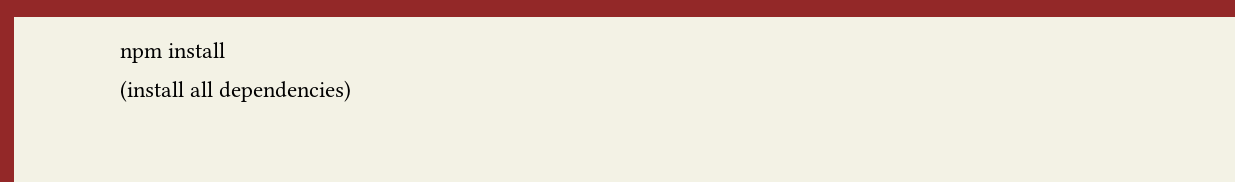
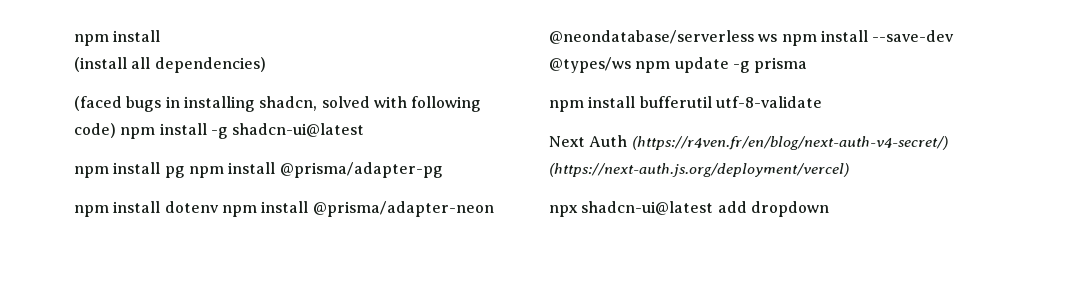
+ (faced bugs in installing shadcn, solved with following code) npm install -g shadcn-ui@latest
+ npm install pg npm install @prisma/adapter-pg
+ npm install dotenv npm install @prisma/adapter-neon @neondatabase/serverless ws npm install --save-dev @types/ws npm update -g prisma
+ npm install bufferutil utf-8-validate
+ Next Auth (https://r4ven.fr/en/blog/next-auth-v4-secret/) (https://next-auth.js.org/deployment/vercel)
+ npx shadcn-ui@latest add dropdown

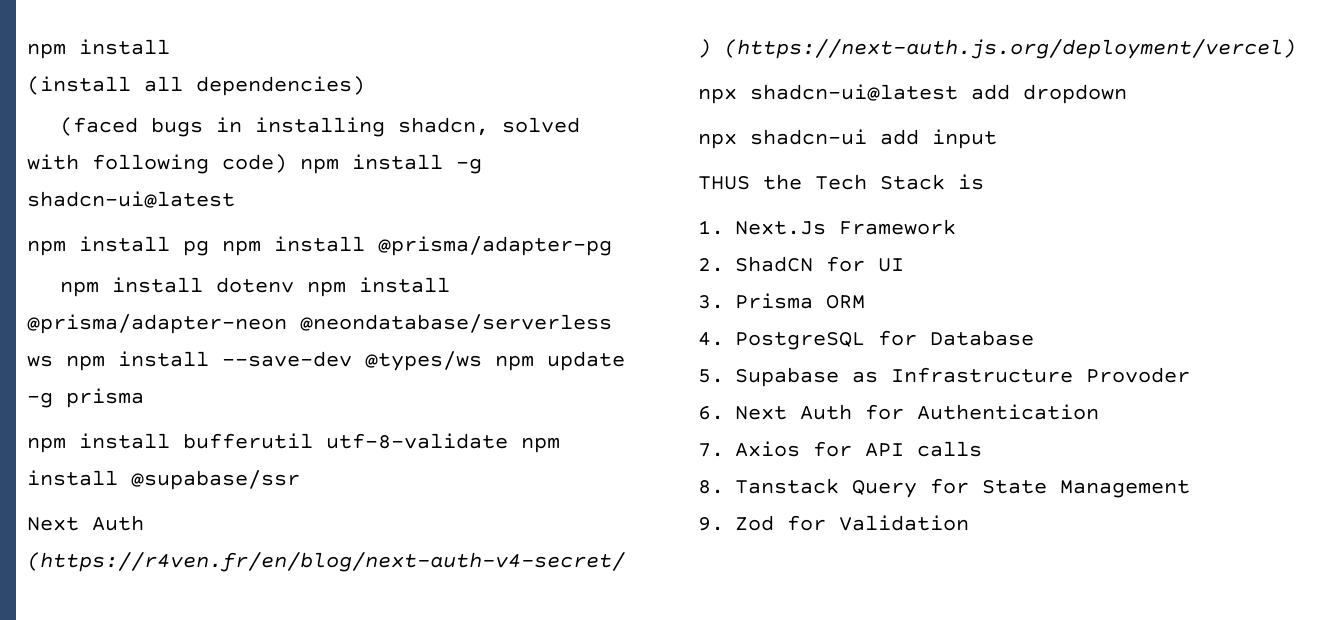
- npm install bufferutil utf-8-validate
+ npm install bufferutil utf-8-validate npm install @supabase/ssr
+ npx shadcn-ui add input
+ THUS the Tech Stack is
+ 1. Next.Js Framework
+ 2. ShadCN for UI
+ 3. Prisma ORM
+ 4. PostgreSQL for Database
+ 5. Supabase as Infrastructure Provoder
+ 6. Next Auth for Authentication
+ 7. Axios for API calls
+ 8. Tanstack Query for State Management
+ 9. Zod for Validation

